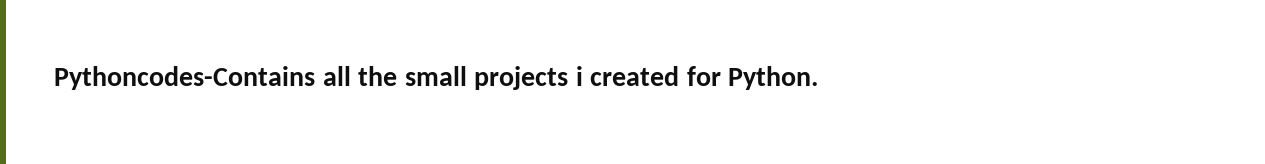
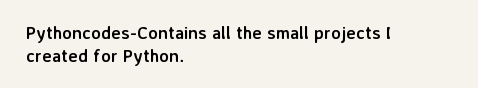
- Pythoncodes-Contains all the small projects i created for Python.
+ Pythoncodes-Contains all the small projects I created for Python.

